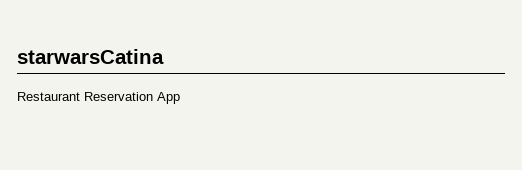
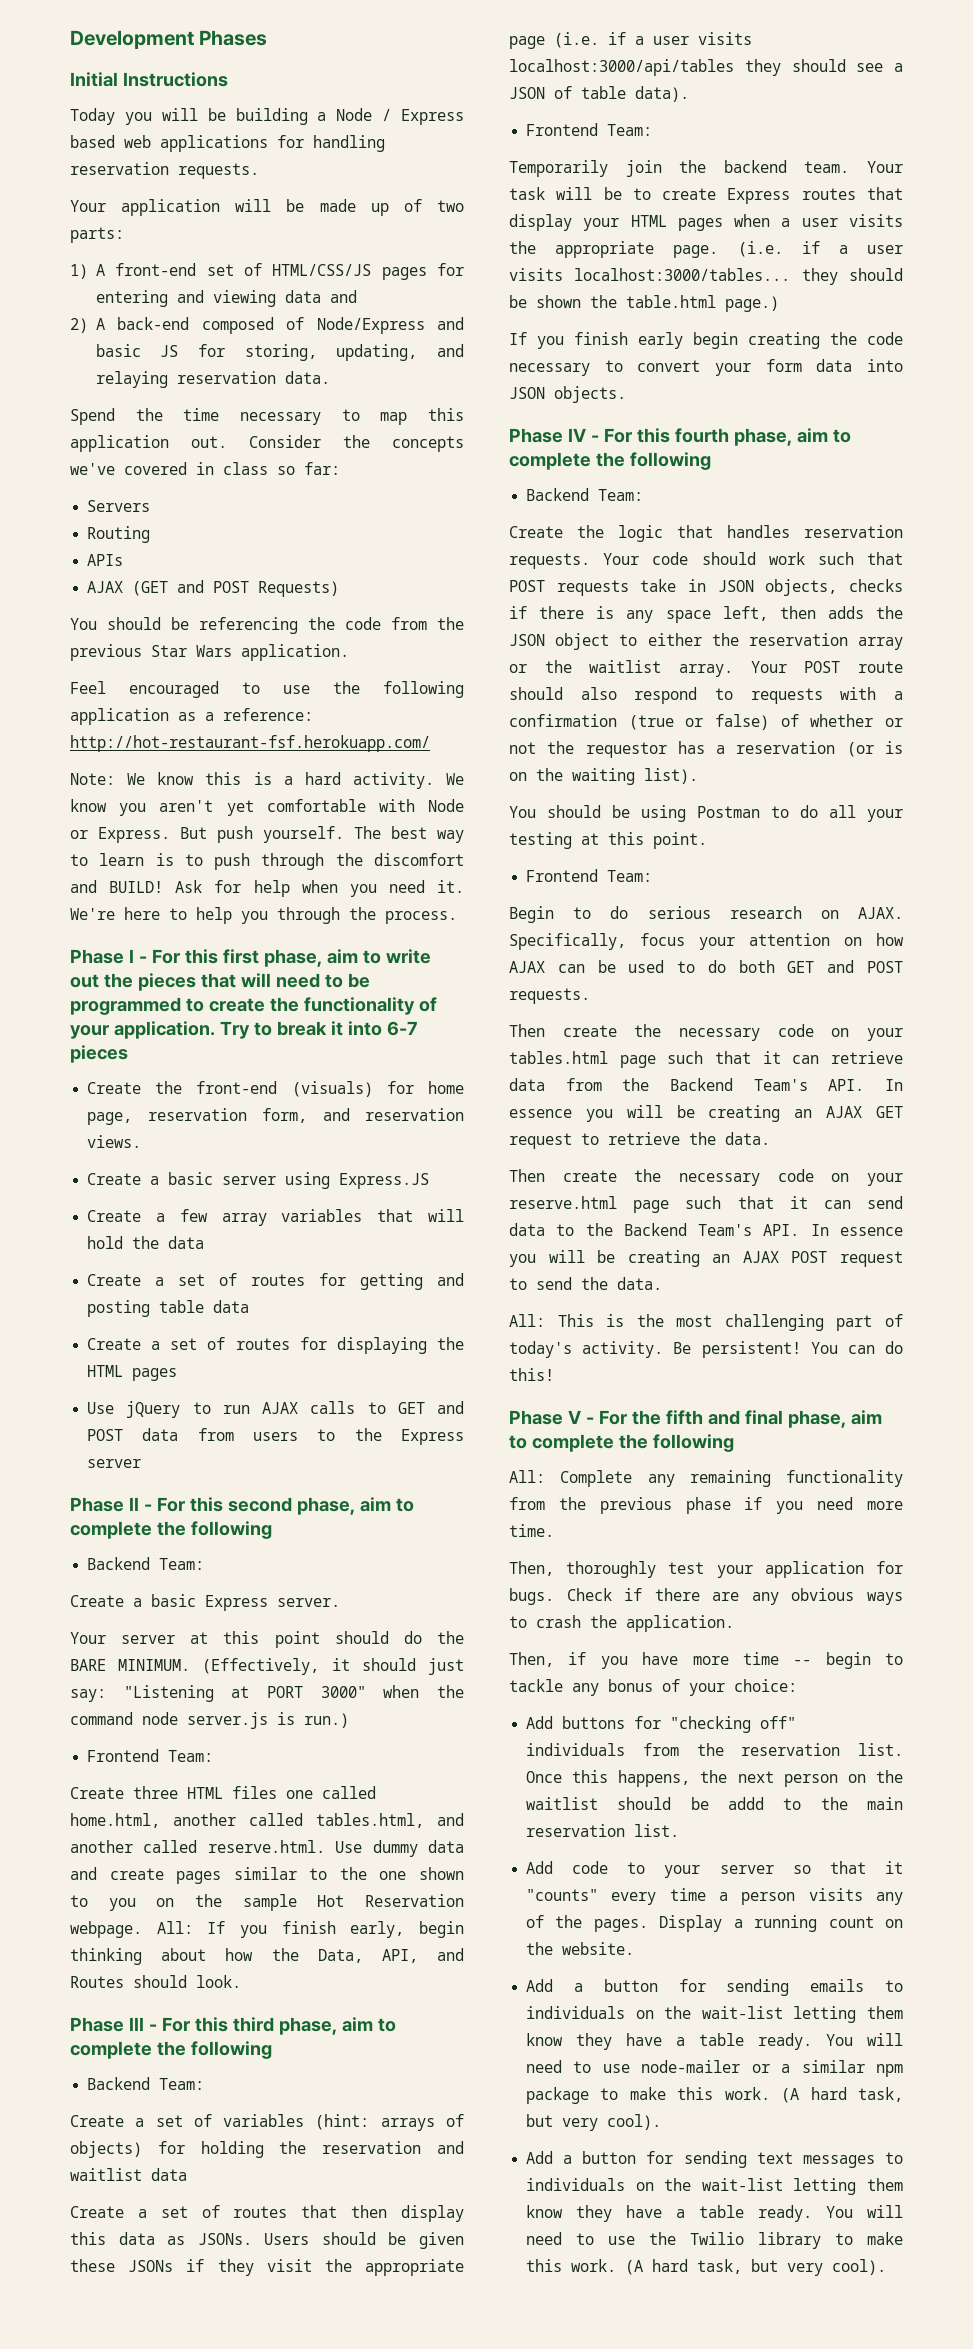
- starwarsCatina
- Restaurant Reservation App
+ Development Phases
+ Initial Instructions
+ Today you will be building a Node / Express based web applications for handling reservation requests.
+ Your application will be made up of two parts:
+ 1) A front-end set of HTML/CSS/JS pages for entering and viewing data and
+ 2) A back-end composed of Node/Express and basic JS for storing, updating, and relaying reservation data.
+ Spend the time necessary to map this application out. Consider the concepts we've covered in class so far:
+ Servers
+ Routing
+ APIs
+ AJAX (GET and POST Requests)
+ You should be referencing the code from the previous Star Wars application.
+ Feel encouraged to use the following application as a reference: http://hot-restaurant-fsf.herokuapp.com/
+ Note: We know this is a hard activity. We know you aren't yet comfortable with Node or Express. But push yourself. The best way to learn is to push through the discomfort and BUILD! Ask for help when you need it. We're here to help you through the process.
+ Phase I - For this first phase, aim to write out the pieces that will need to be programmed to create the functionality of your application. Try to break it into 6-7 pieces
+ Create the front-end (visuals) for home page, reservation form, and reservation views.
+ Create a basic server using Express.JS
+ Create a few array variables that will hold the data
+ Create a set of routes for getting and posting table data
+ Create a set of routes for displaying the HTML pages
+ Use jQuery to run AJAX calls to GET and POST data from users to the Express server
+ Phase II - For this second phase, aim to complete the following
+ Backend Team:
+ Create a basic Express server.
+ Your server at this point should do the BARE MINIMUM. (Effectively, it should just say: "Listening at PORT 3000" when the command node server.js is run.)
+ Frontend Team:
+ Create three HTML files one called home.html, another called tables.html, and another called reserve.html. Use dummy data and create pages similar to the one shown to you on the sample Hot Reservation webpage. All: If you finish early, begin thinking about how the Data, API, and Routes should look.
+ Phase III - For this third phase, aim to complete the following
+ Backend Team:
+ Create a set of variables (hint: arrays of objects) for holding the reservation and waitlist data
+ Create a set of routes that then display this data as JSONs. Users should be given these JSONs if they visit the appropriate page (i.e. if a user visits localhost:3000/api/tables they should see a JSON of table data).
+ Frontend Team:
+ Temporarily join the backend team. Your task will be to create Express routes that display your HTML pages when a user visits the appropriate page. (i.e. if a user visits localhost:3000/tables... they should be shown the table.html page.)
+ If you finish early begin creating the code necessary to convert your form data into JSON objects.
+ Phase IV - For this fourth phase, aim to complete the following
+ Backend Team:
+ Create the logic that handles reservation requests. Your code should work such that POST requests take in JSON objects, checks if there is any space left, then adds the JSON object to either the reservation array or the waitlist array. Your POST route should also respond to requests with a confirmation (true or false) of whether or not the requestor has a reservation (or is on the waiting list).
+ You should be using Postman to do all your testing at this point.
+ Frontend Team:
+ Begin to do serious research on AJAX. Specifically, focus your attention on how AJAX can be used to do both GET and POST requests.
+ Then create the necessary code on your tables.html page such that it can retrieve data from the Backend Team's API. In essence you will be creating an AJAX GET request to retrieve the data.
+ Then create the necessary code on your reserve.html page such that it can send data to the Backend Team's API. In essence you will be creating an AJAX POST request to send the data.
+ All: This is the most challenging part of today's activity. Be persistent! You can do this!
+ Phase V - For the fifth and final phase, aim to complete the following
+ All: Complete any remaining functionality from the previous phase if you need more time.
+ Then, thoroughly test your application for bugs. Check if there are any obvious ways to crash the application.
+ Then, if you have more time -- begin to tackle any bonus of your choice:
+ Add buttons for "checking off" individuals from the reservation list. Once this happens, the next person on the waitlist should be addd to the main reservation list.
+ Add code to your server so that it "counts" every time a person visits any of the pages. Display a running count on the website.
+ Add a button for sending emails to individuals on the wait-list letting them know they have a table ready. You will need to use node-mailer or a similar npm package to make this work. (A hard task, but very cool).
+ Add a button for sending text messages to individuals on the wait-list letting them know they have a table ready. You will need to use the Twilio library to make this work. (A hard task, but very cool).

